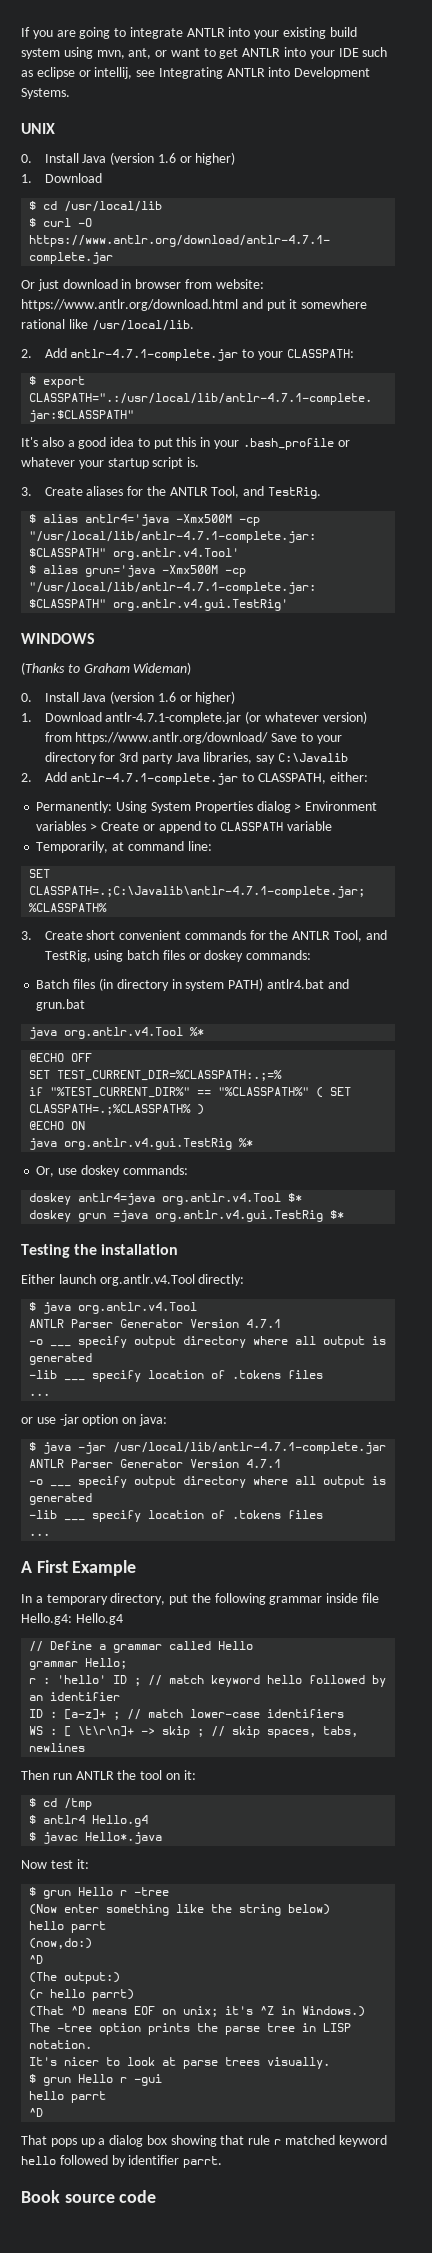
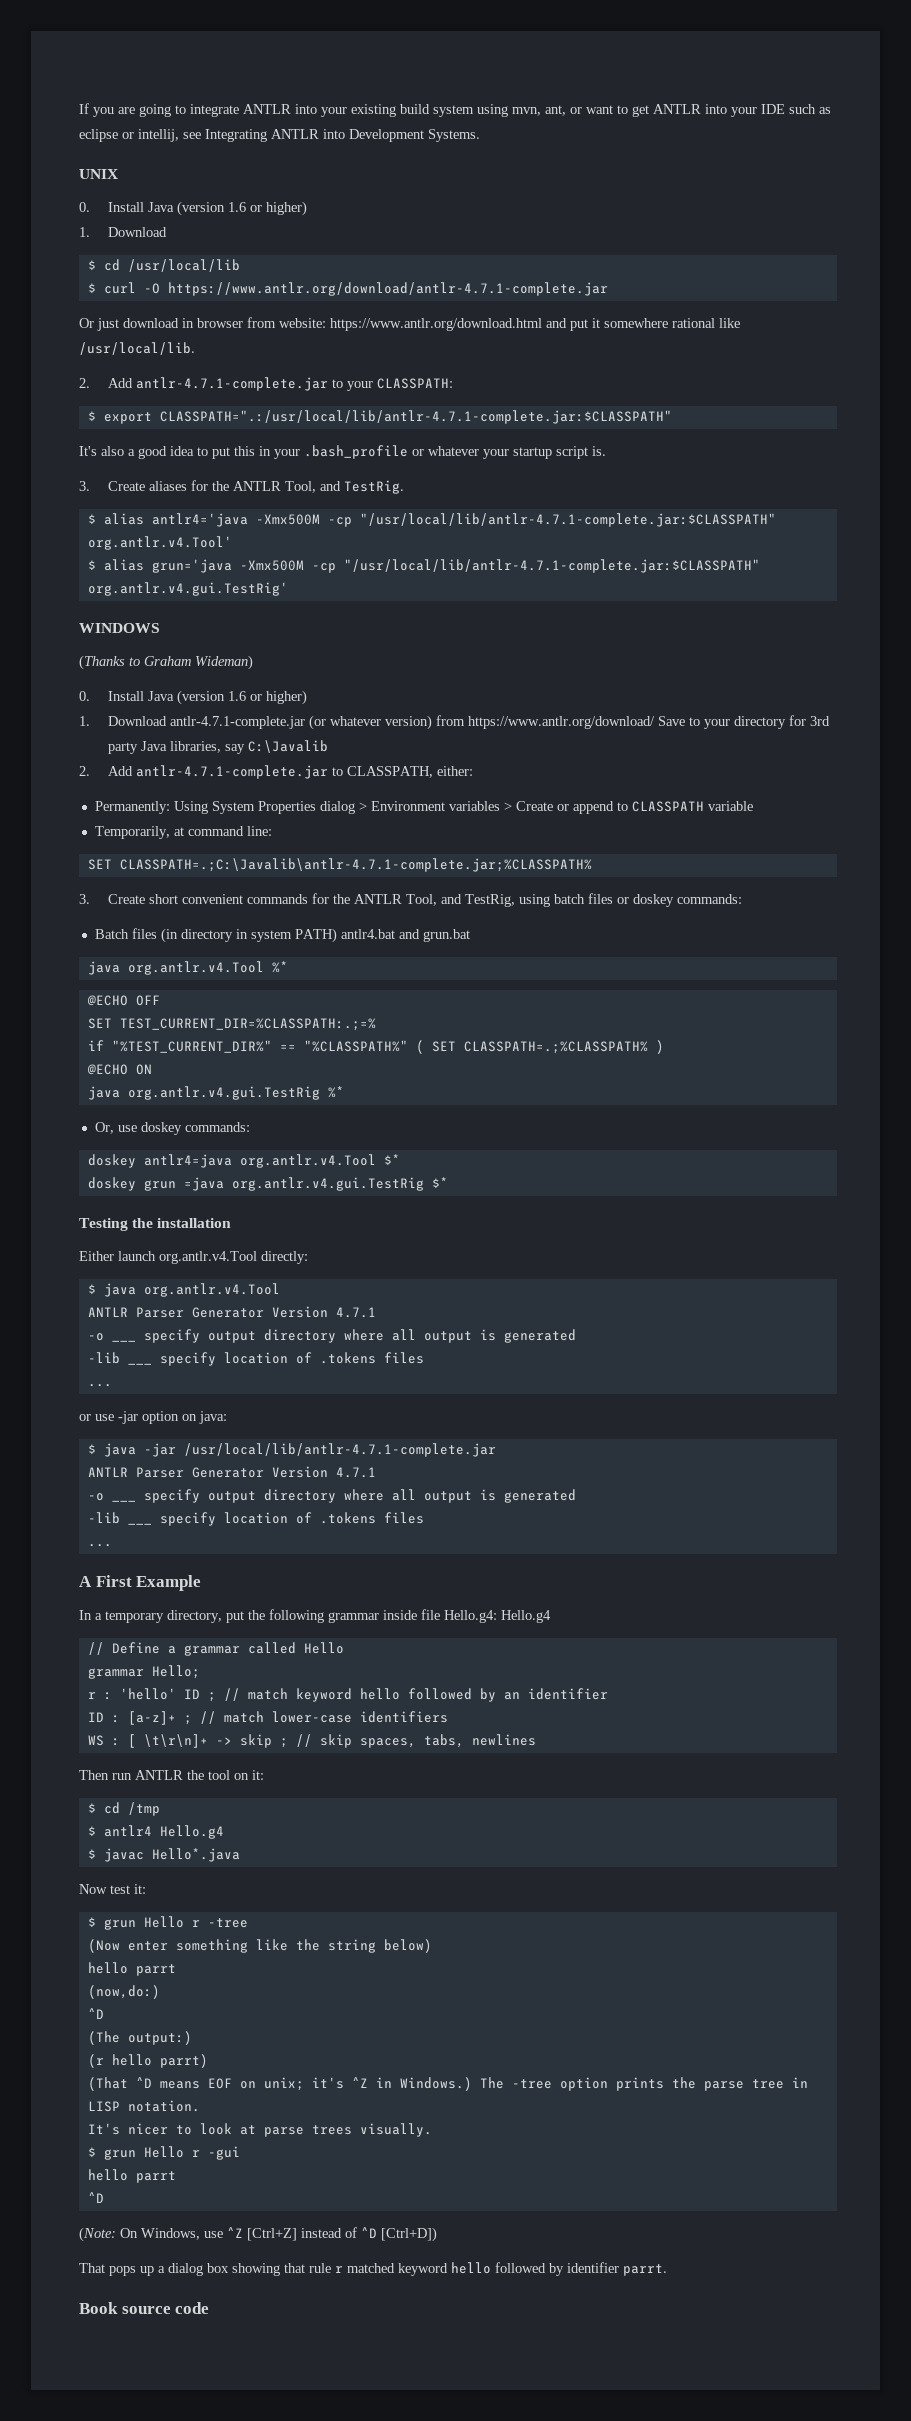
+ (Note: On Windows, use ^Z [Ctrl+Z] instead of ^D [Ctrl+D])

